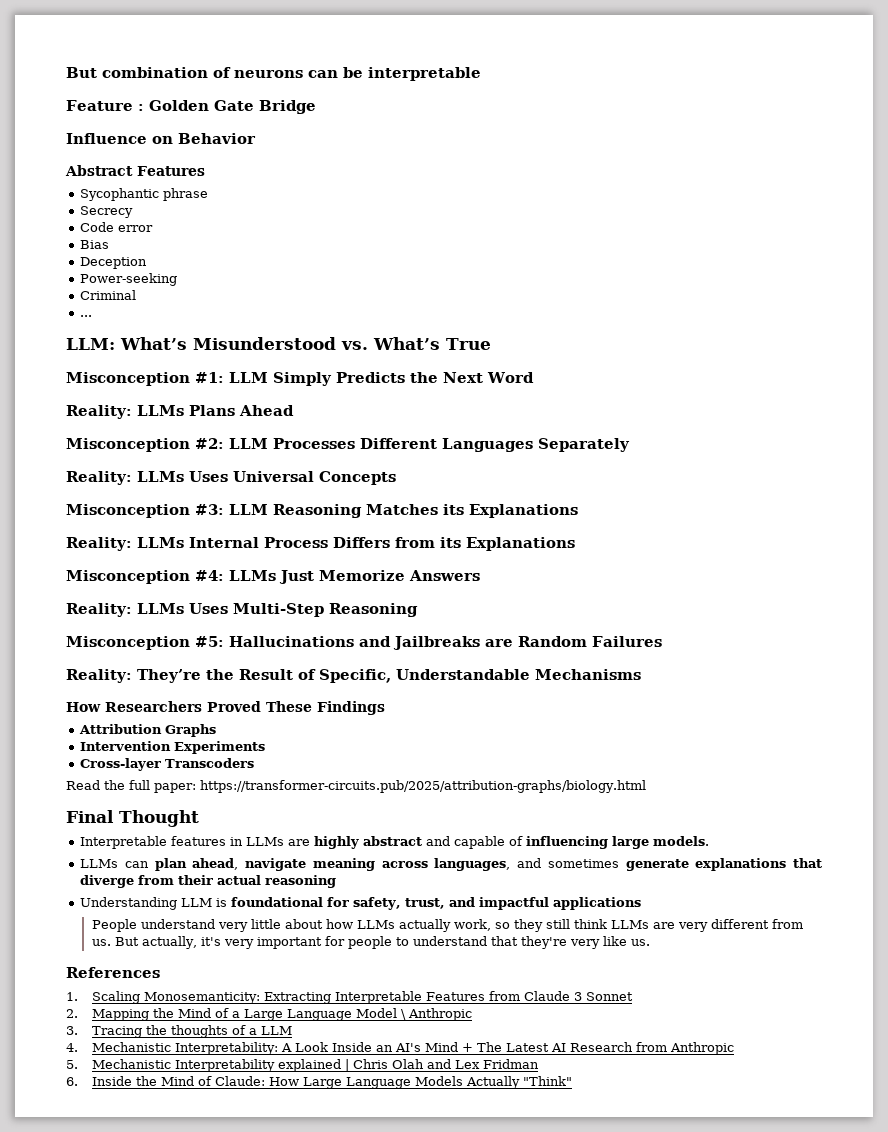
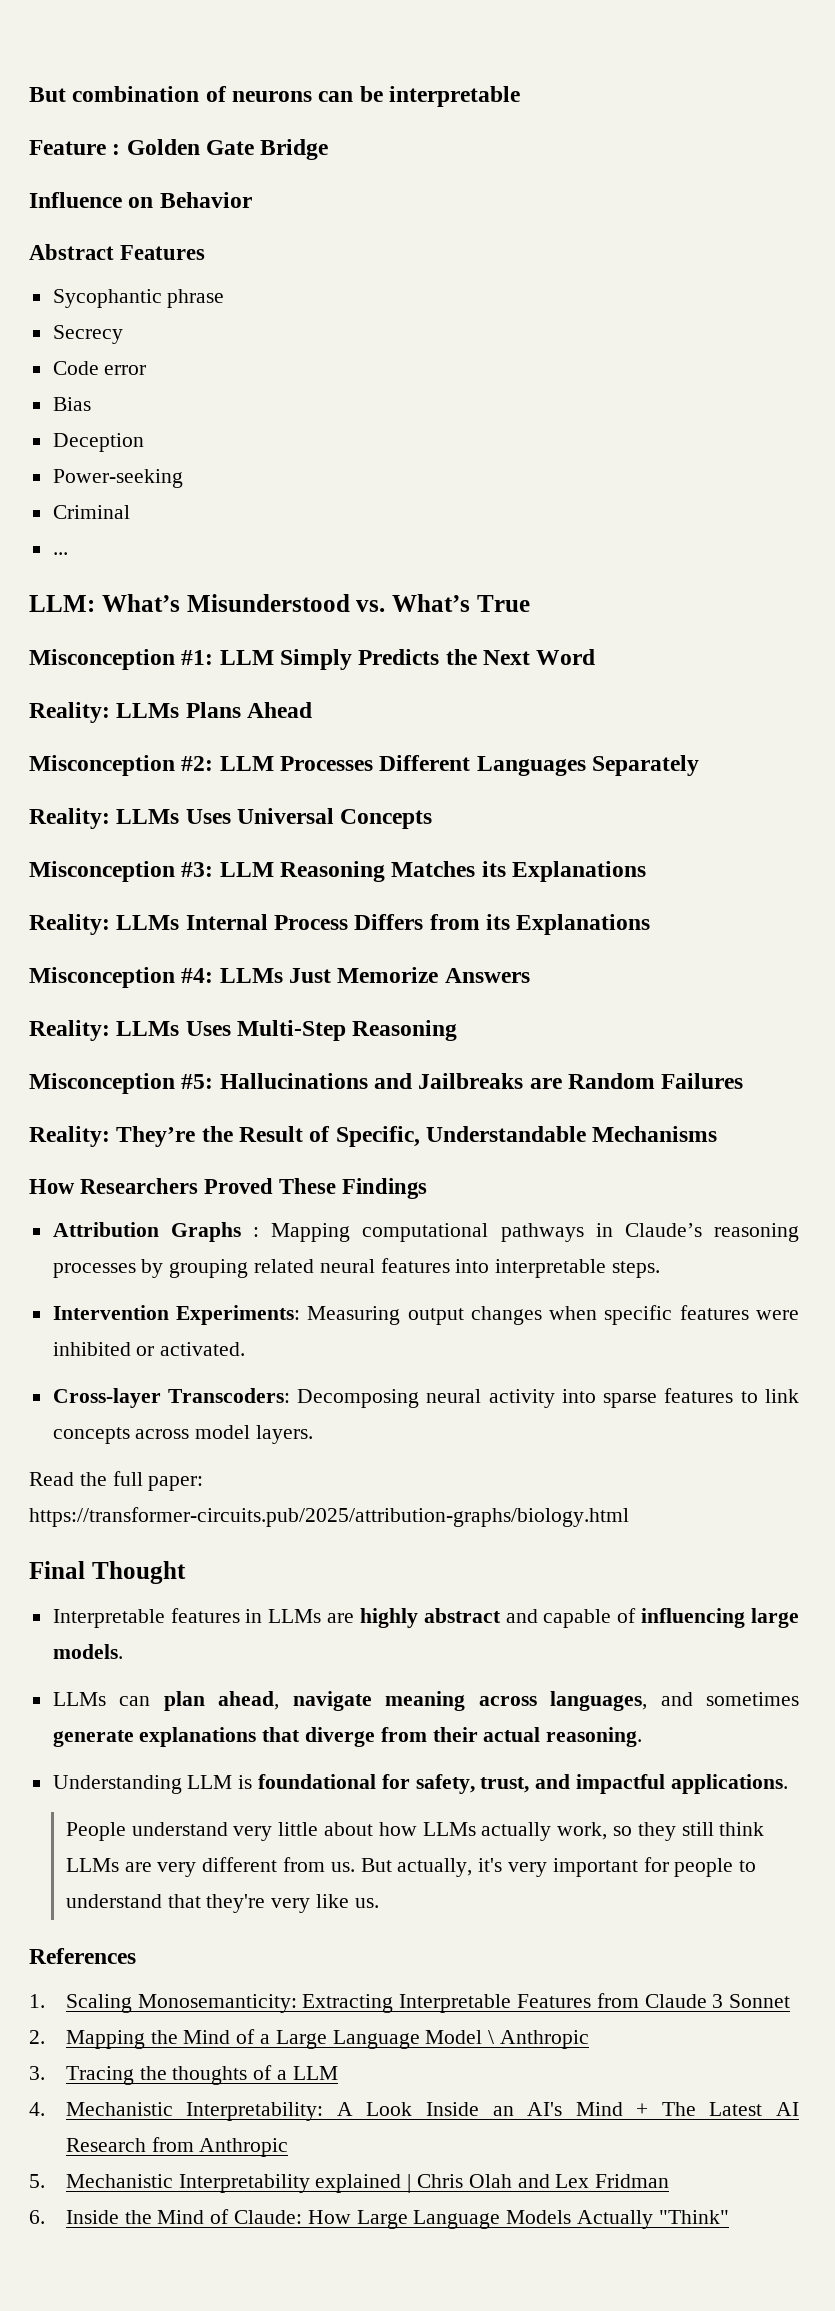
- Attribution Graphs
- Intervention Experiments
- Cross-layer Transcoders
+ Attribution Graphs : Mapping computational pathways in Claude’s reasoning processes by grouping related neural features into interpretable steps.
+ Intervention Experiments: Measuring output changes when specific features were inhibited or activated.
+ Cross-layer Transcoders: Decomposing neural activity into sparse features to link concepts across model layers.
- LLMs can plan ahead, navigate meaning across languages, and sometimes generate explanations that diverge from their actual reasoning
+ LLMs can plan ahead, navigate meaning across languages, and sometimes generate explanations that diverge from their actual reasoning.
- Understanding LLM is foundational for safety, trust, and impactful applications
+ Understanding LLM is foundational for safety, trust, and impactful applications.

